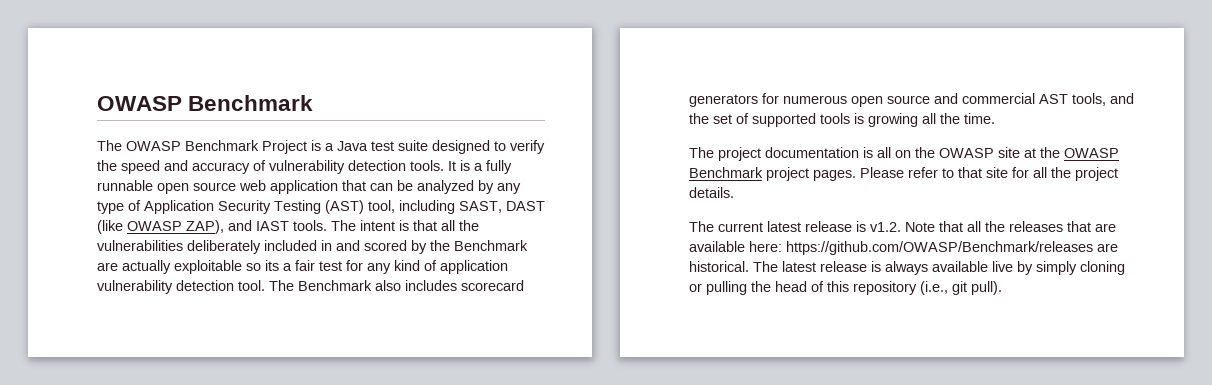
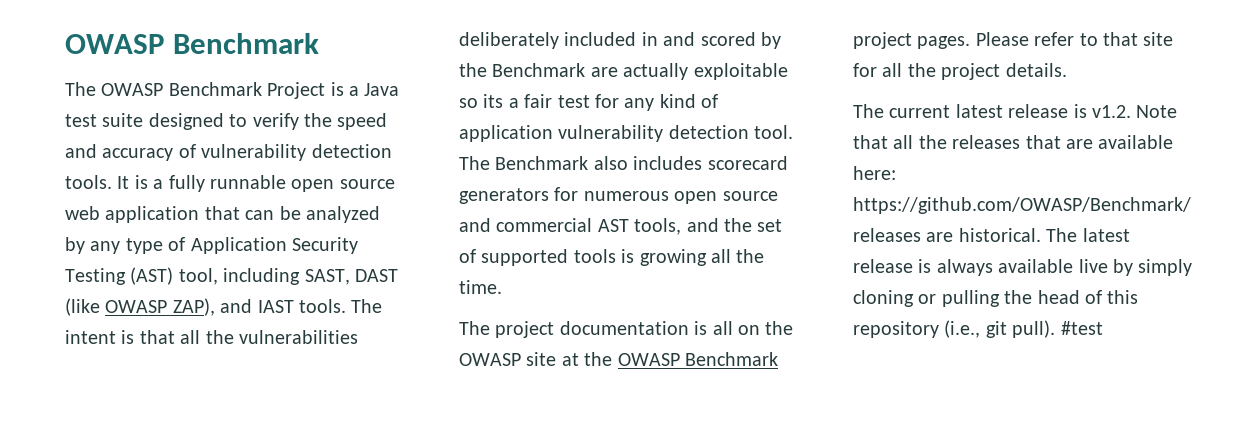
+ #test

